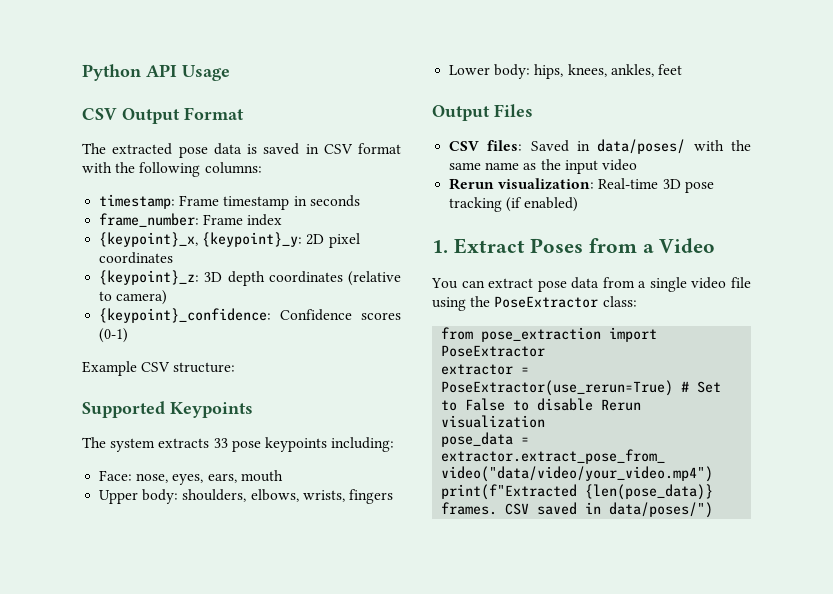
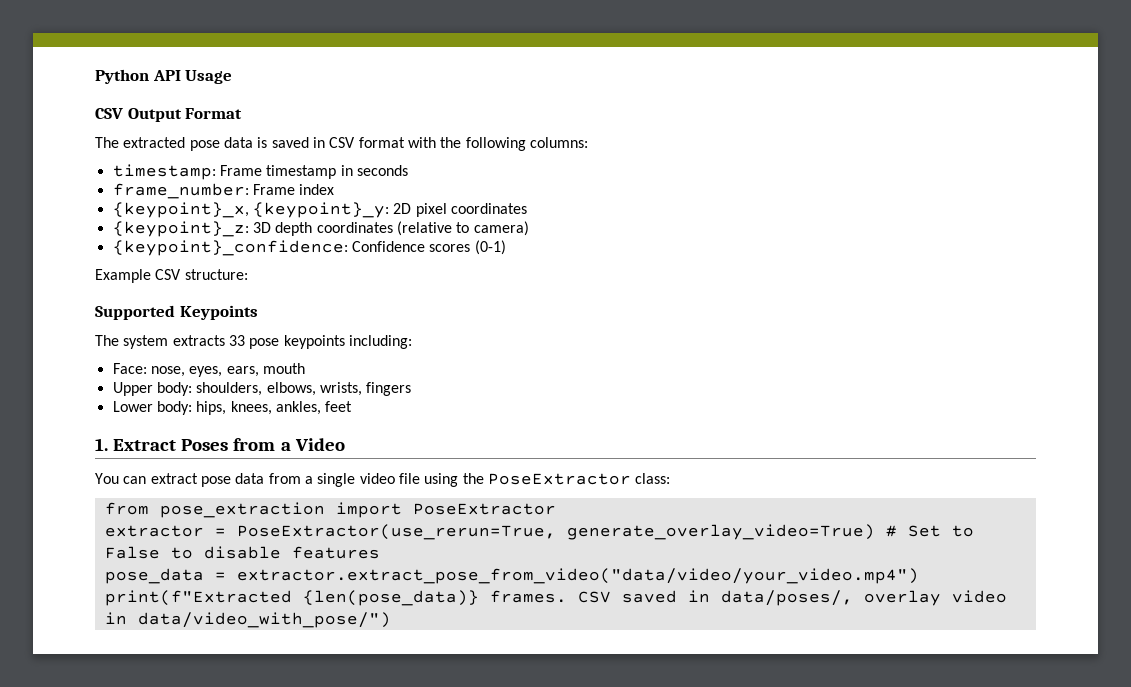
- Output Files
- CSV files: Saved in data/poses/ with the same name as the input video
- Rerun visualization: Real-time 3D pose tracking (if enabled)
- extractor = PoseExtractor(use_rerun=True) # Set to False to disable Rerun visualization
+ extractor = PoseExtractor(use_rerun=True, generate_overlay_video=True) # Set to False to disable features
- CSV saved in data/poses/")
+ CSV saved in data/poses/, overlay video in data/video_with_pose/")

